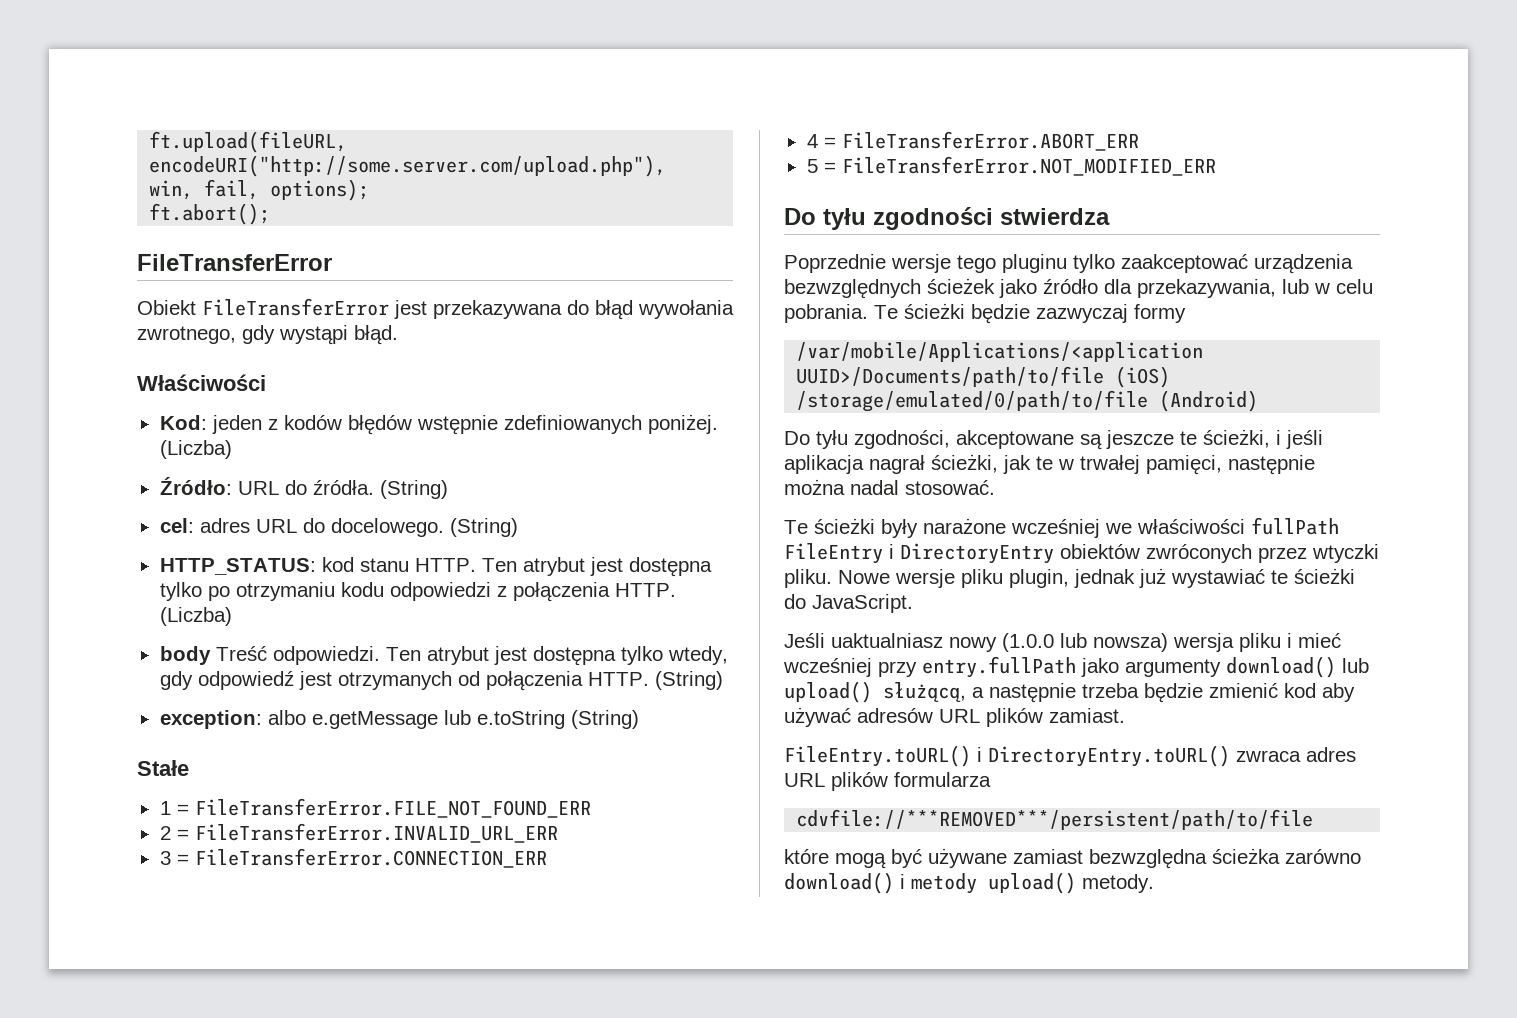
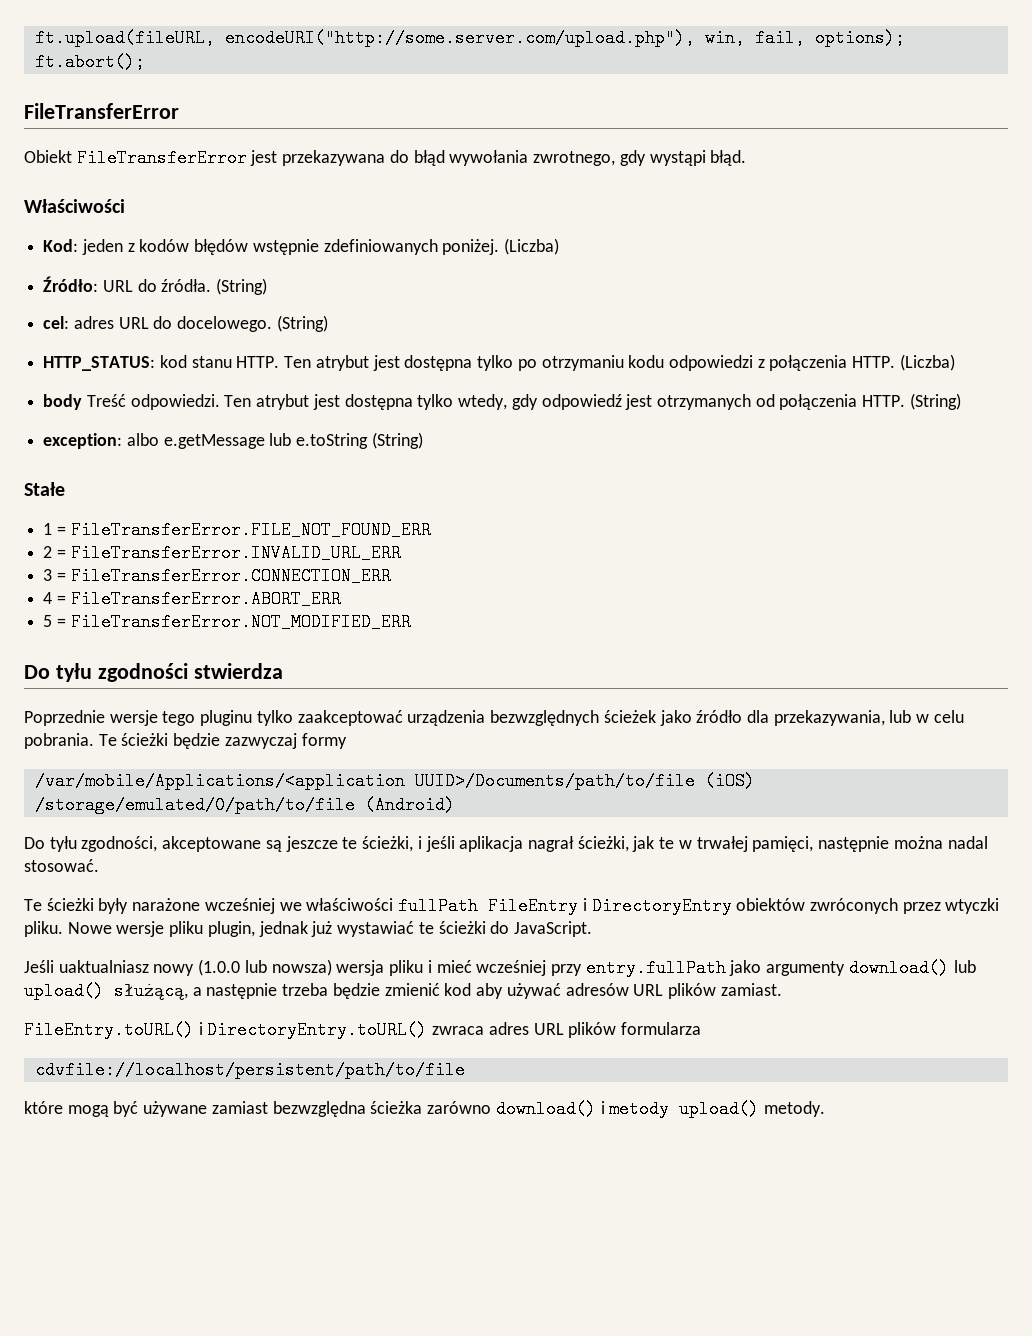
- cdvfile://***REMOVED***/persistent/path/to/file
+ cdvfile://localhost/persistent/path/to/file

